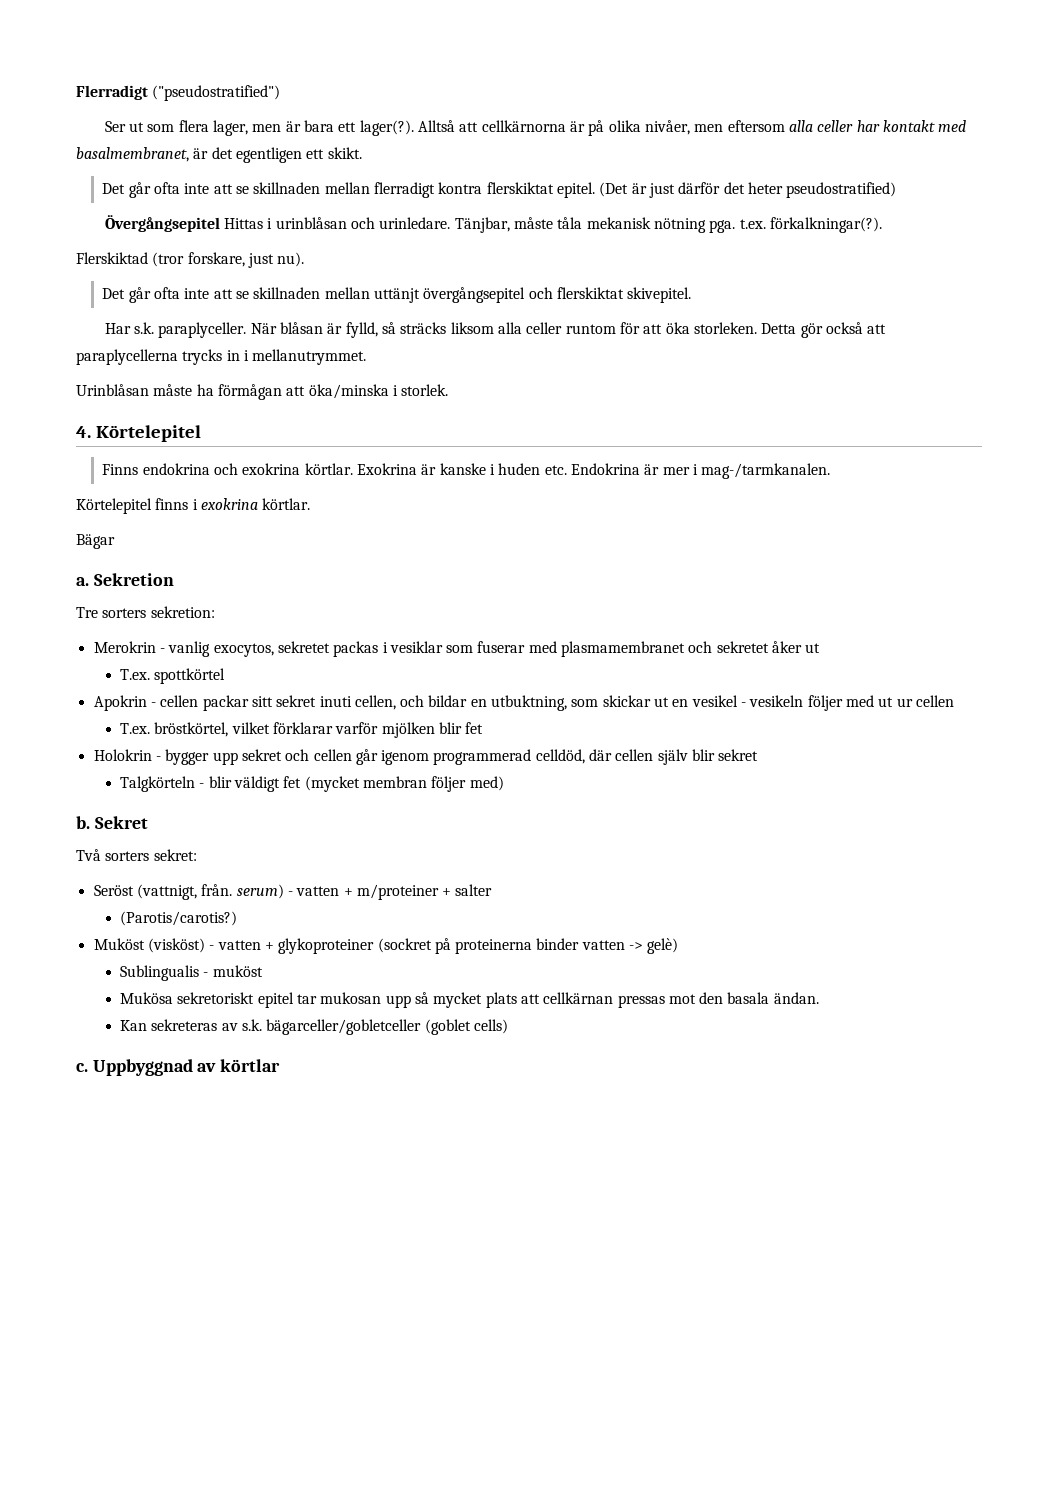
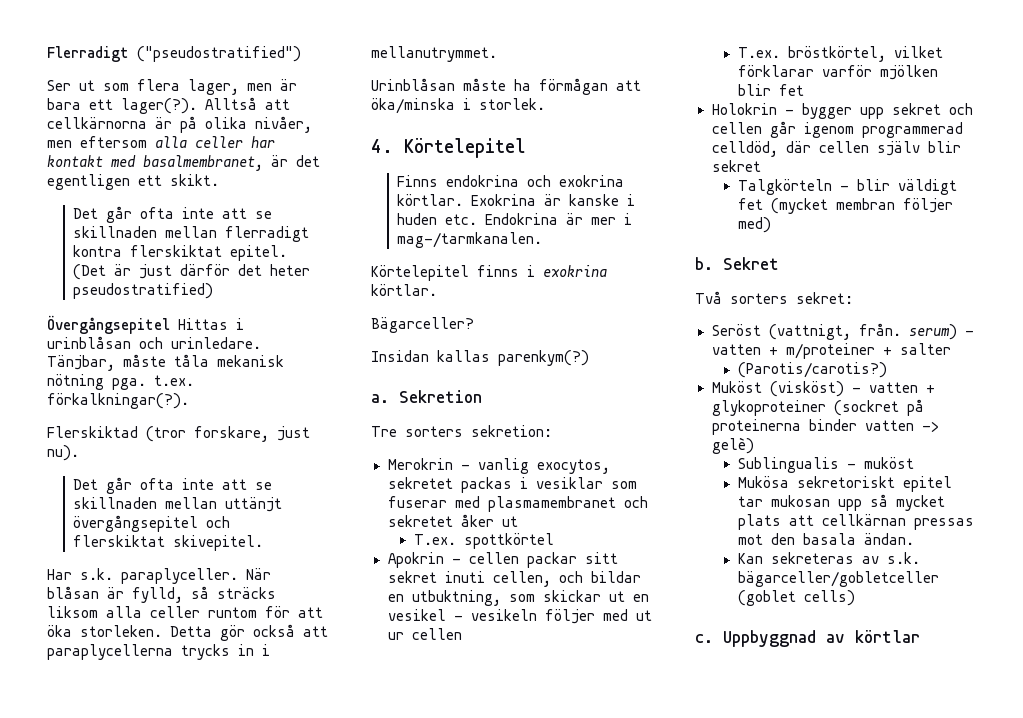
- Bägar
+ Bägarceller?
+ Insidan kallas parenkym(?)

